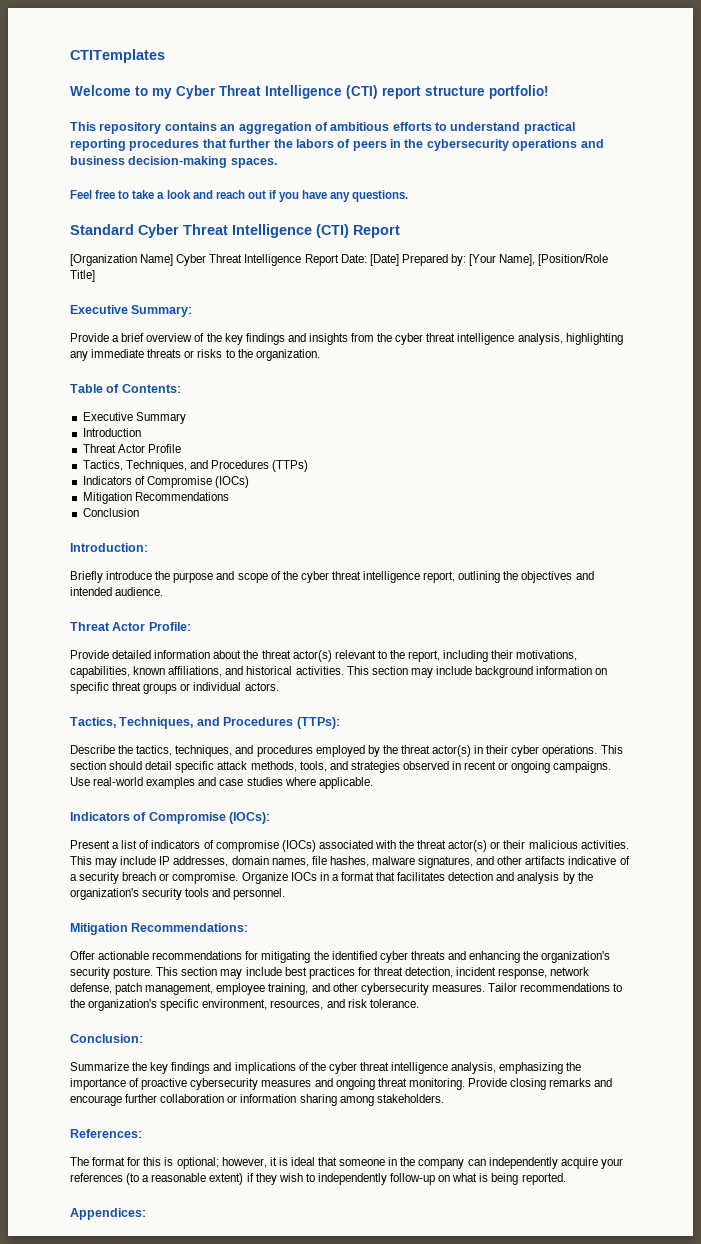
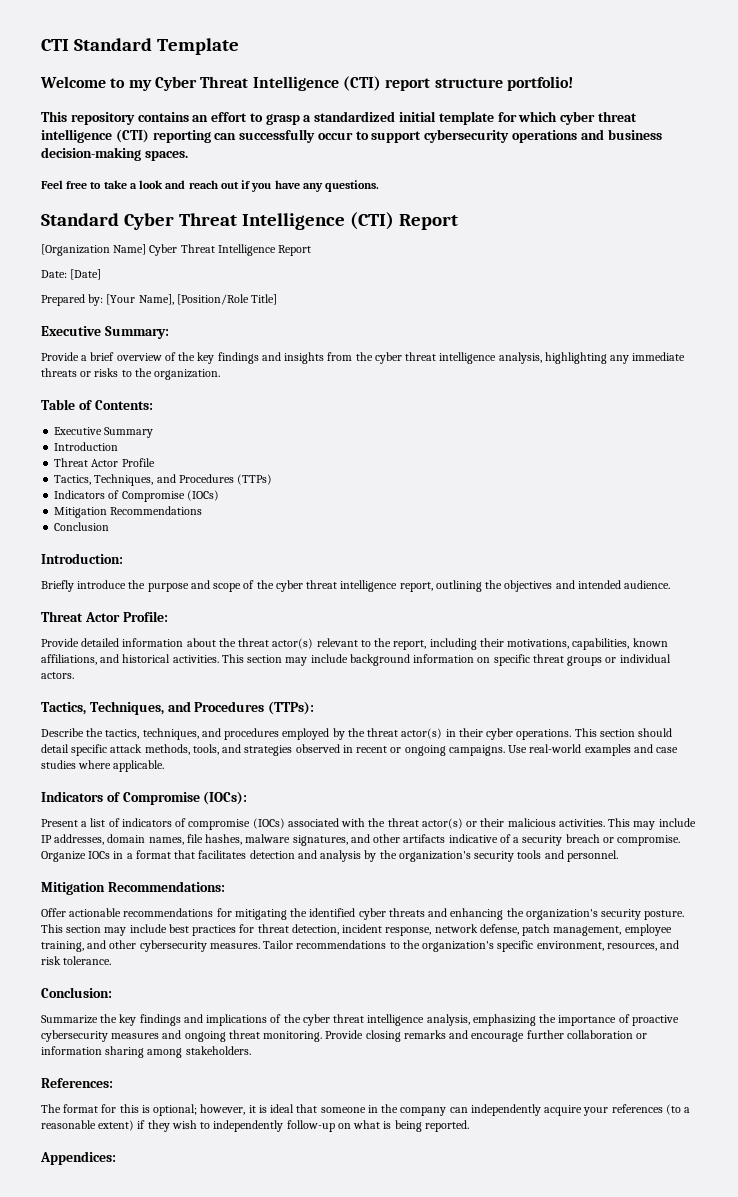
- CTITemplates
+ CTI Standard Template
- This repository contains an aggregation of ambitious efforts to understand practical reporting procedures that further the labors of peers in the cybersecurity operations and business decision-making spaces.
+ This repository contains an effort to grasp a standardized initial template for which cyber threat intelligence (CTI) reporting can successfully occur to support cybersecurity operations and business decision-making spaces.
- [Organization Name] Cyber Threat Intelligence Report Date: [Date] Prepared by: [Your Name], [Position/Role Title]
+ [Organization Name] Cyber Threat Intelligence Report
+ Date: [Date]
+ Prepared by: [Your Name], [Position/Role Title]

